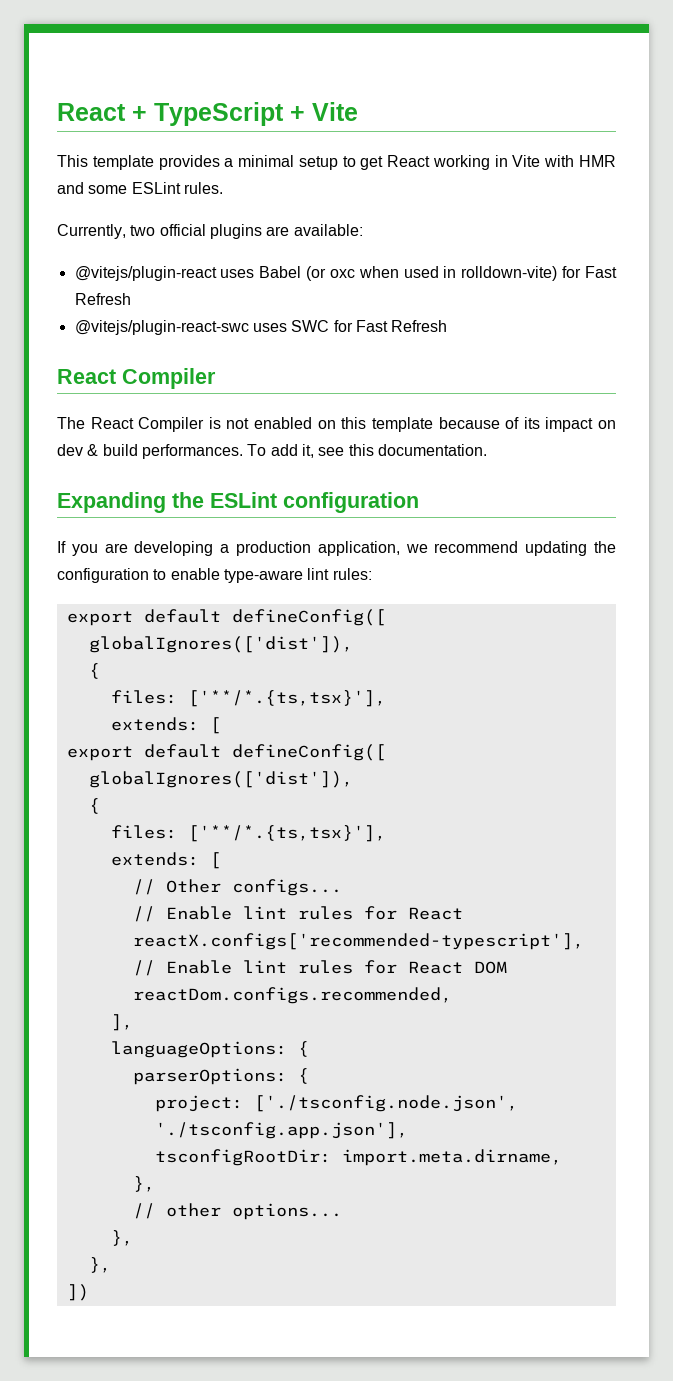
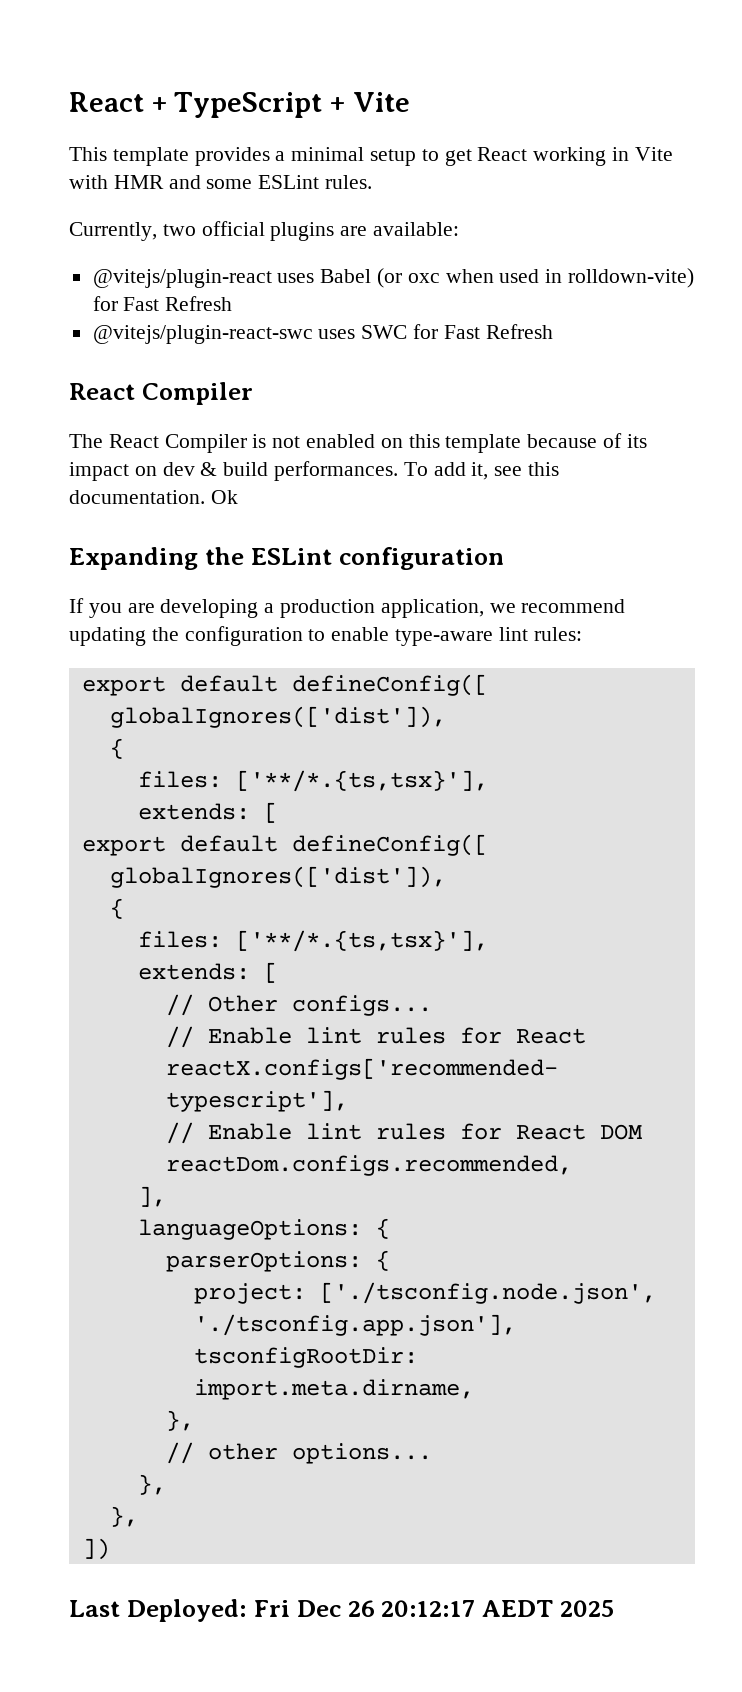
+ Ok
+ Last Deployed: Fri Dec 26 20:12:17 AEDT 2025

